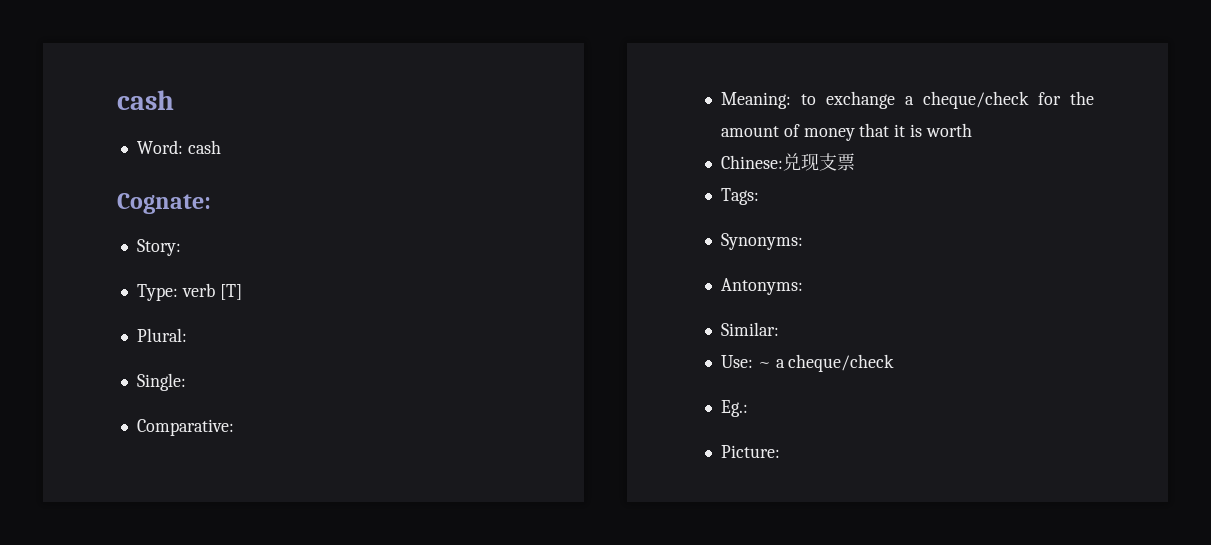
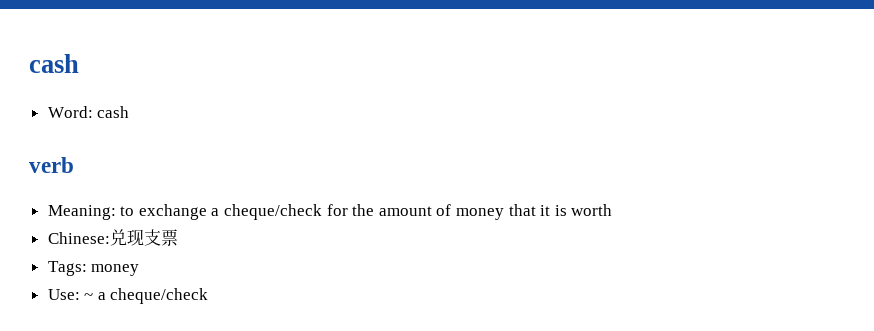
- Cognate:
- Story:
- Type: verb [T]
- Plural:
- Single:
- Comparative:
+ verb
- Tags:
- Synonyms:
- Antonyms:
- Similar:
+ Tags: money
- Eg.:
- Picture:

